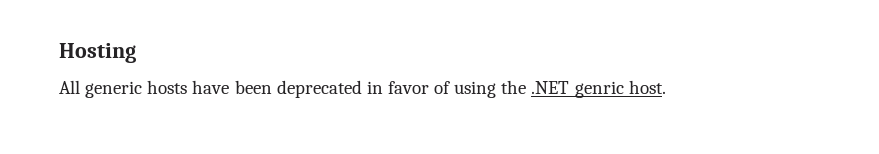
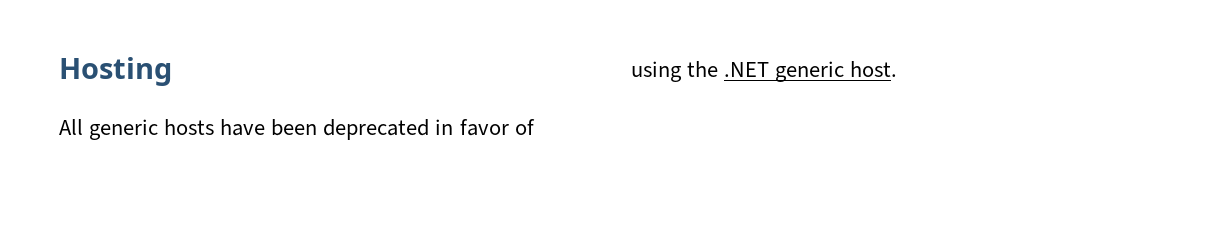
- All generic hosts have been deprecated in favor of using the .NET genric host.
+ All generic hosts have been deprecated in favor of using the .NET generic host.

